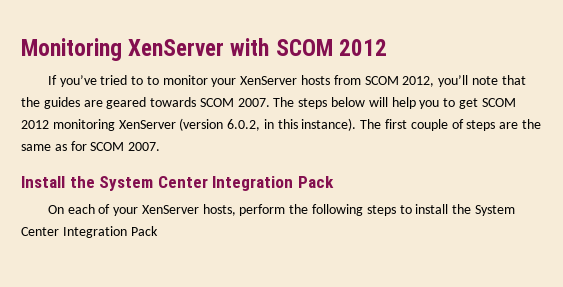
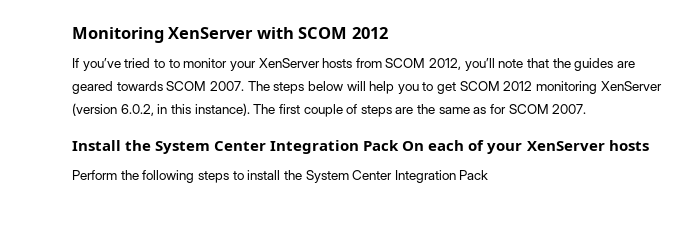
- Install the System Center Integration Pack
- On each of your XenServer hosts, perform the following steps to install the System Center Integration Pack
+ Install the System Center Integration Pack On each of your XenServer hosts
+ Perform the following steps to install the System Center Integration Pack

